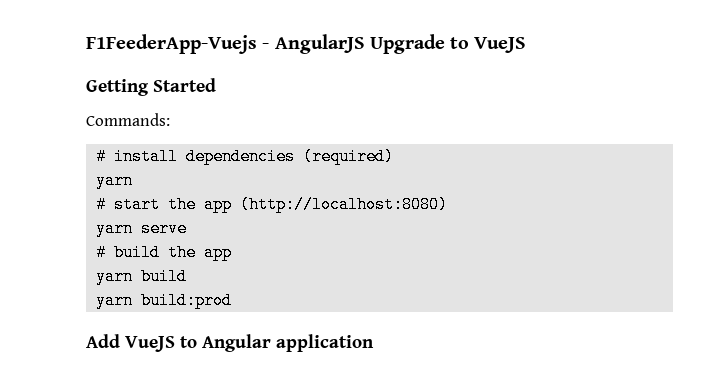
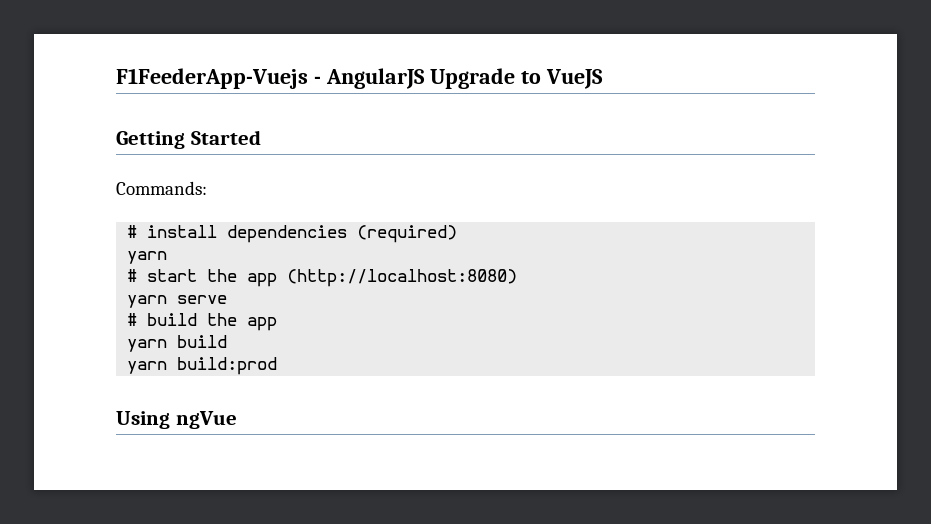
- Add VueJS to Angular application
+ Using ngVue

